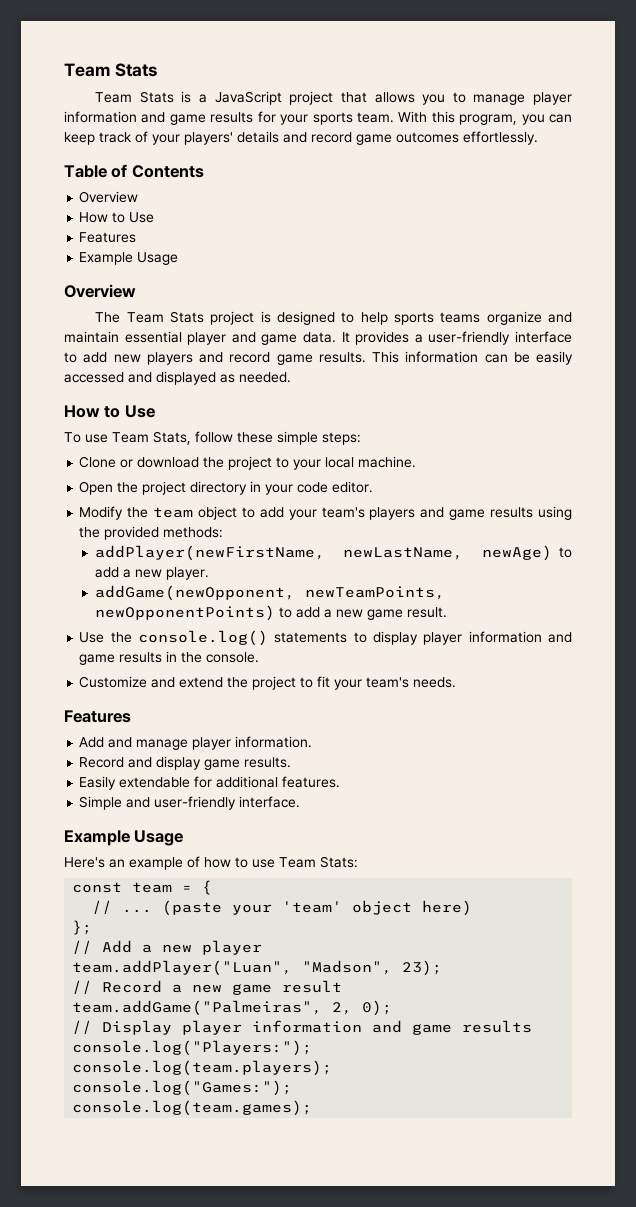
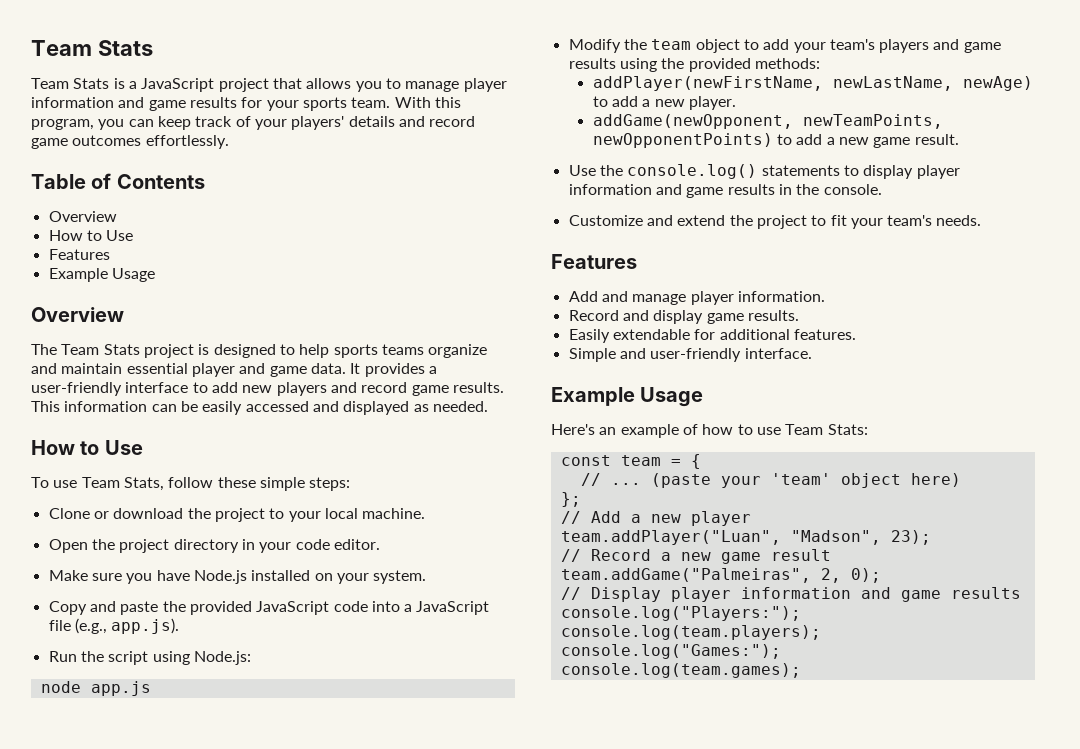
+ Make sure you have Node.js installed on your system.
+ Copy and paste the provided JavaScript code into a JavaScript file (e.g., app.js).
+ Run the script using Node.js:
+ node app.js

